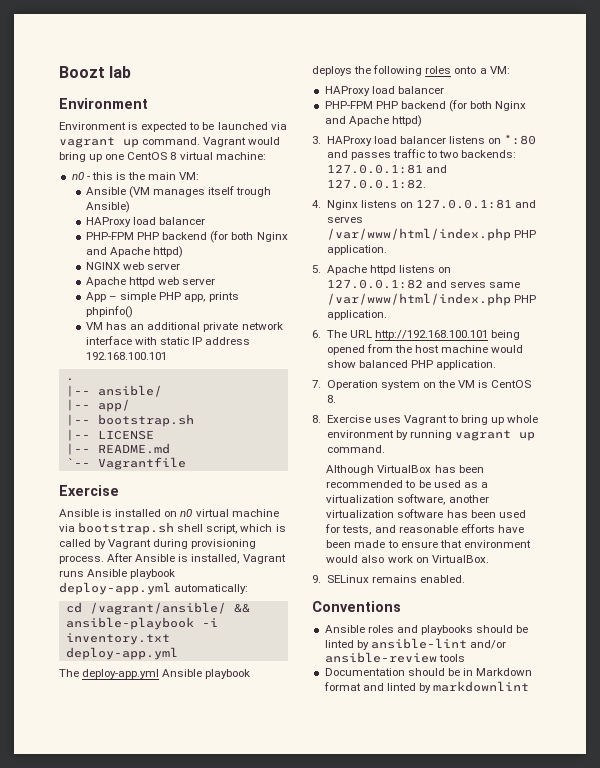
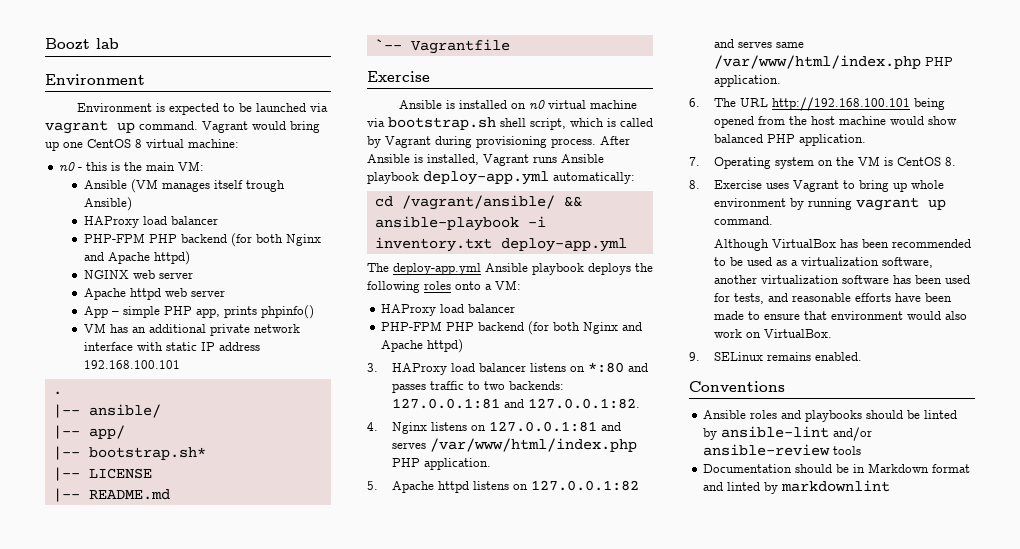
- |-- bootstrap.sh
+ |-- bootstrap.sh*
- 7. Operation system on the VM is CentOS 8.
+ 7. Operating system on the VM is CentOS 8.

